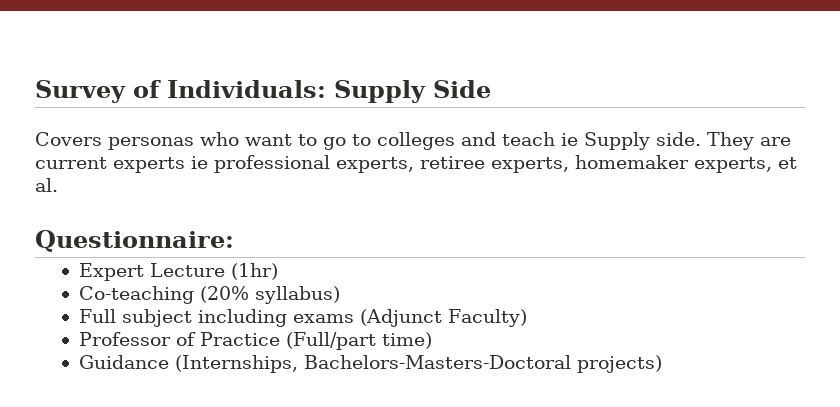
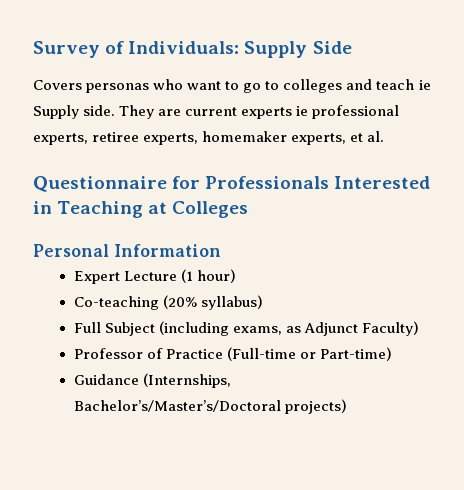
- Questionnaire:
+ Questionnaire for Professionals Interested in Teaching at Colleges
+ Personal Information
- Expert Lecture (1hr)
+ Expert Lecture (1 hour)
- Full subject including exams (Adjunct Faculty)
+ Full Subject (including exams, as Adjunct Faculty)
- Professor of Practice (Full/part time)
+ Professor of Practice (Full-time or Part-time)
- Guidance (Internships, Bachelors-Masters-Doctoral projects)
+ Guidance (Internships, Bachelor’s/Master’s/Doctoral projects)

